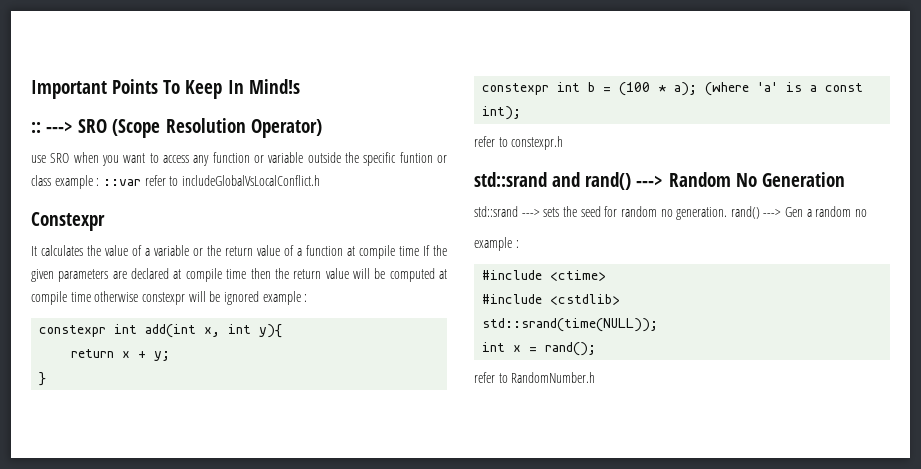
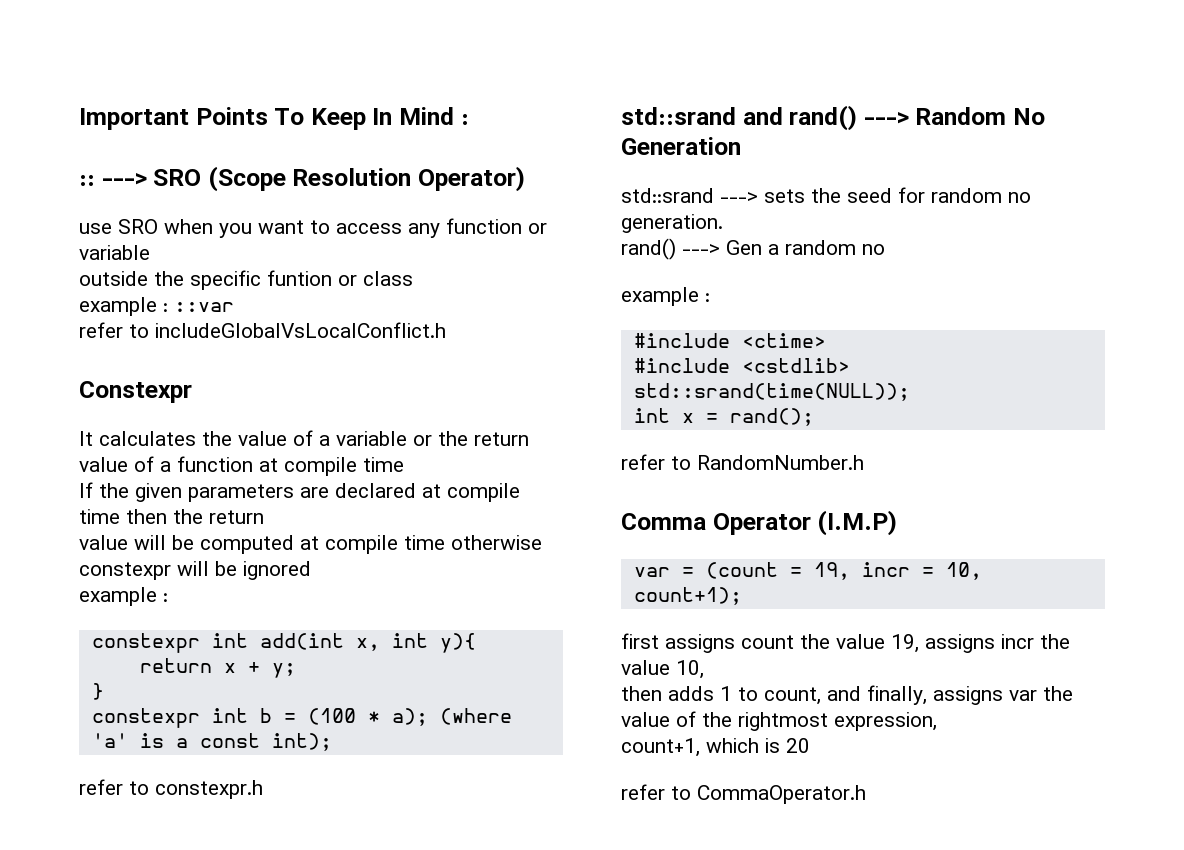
- Important Points To Keep In Mind!s
+ Important Points To Keep In Mind :
- use SRO when you want to access any function or variable outside the specific funtion or class example : ::var refer to includeGlobalVsLocalConflict.h
+ use SRO when you want to access any function or variable
+ outside the specific funtion or class
+ example : ::var
+ refer to includeGlobalVsLocalConflict.h
- It calculates the value of a variable or the return value of a function at compile time If the given parameters are declared at compile time then the return value will be computed at compile time otherwise constexpr will be ignored example :
+ It calculates the value of a variable or the return value of a function at compile time
+ If the given parameters are declared at compile time then the return
+ value will be computed at compile time otherwise constexpr will be ignored
+ example :
- std::srand ---> sets the seed for random no generation. rand() ---> Gen a random no
+ std::srand ---> sets the seed for random no generation.
+ rand() ---> Gen a random no
+ Comma Operator (I.M.P)
+ var = (count = 19, incr = 10, count+1);
+ first assigns count the value 19, assigns incr the value 10,
+ then adds 1 to count, and finally, assigns var the value of the rightmost expression,
+ count+1, which is 20
+ refer to CommaOperator.h

